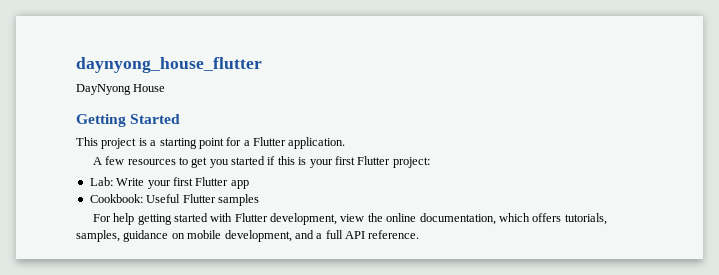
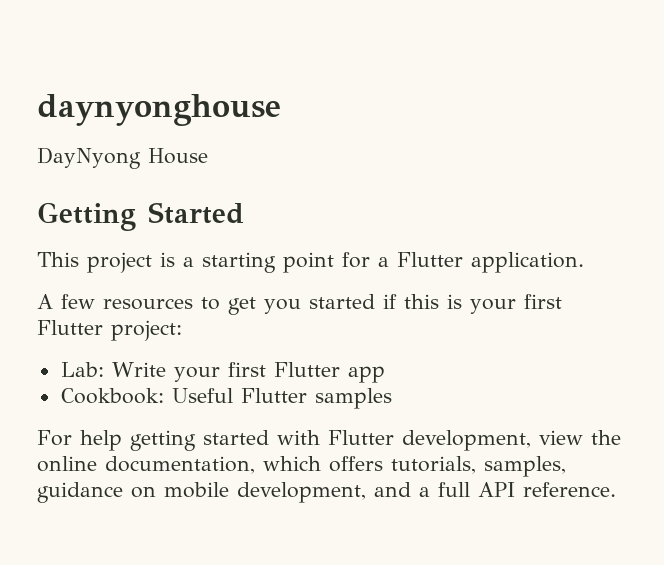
- daynyong_house_flutter
+ daynyonghouse

